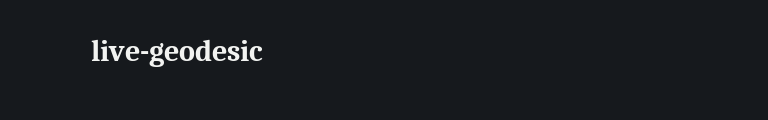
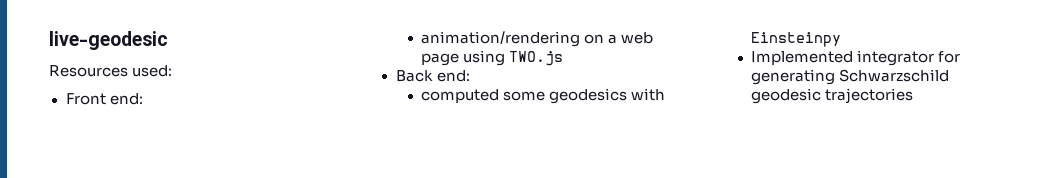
+ Resources used:
+ Front end:
+ animation/rendering on a web page using TWO.js
+ Back end:
+ computed some geodesics with Einsteinpy
+ Implemented integrator for generating Schwarzschild geodesic trajectories

